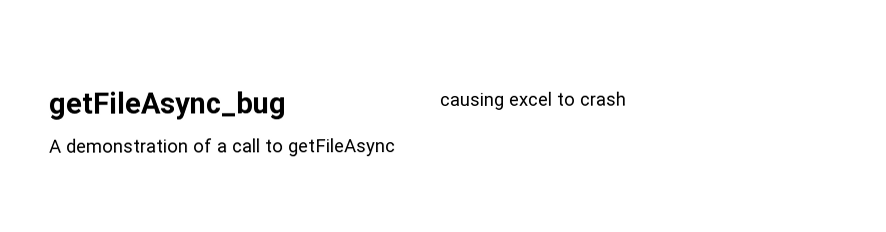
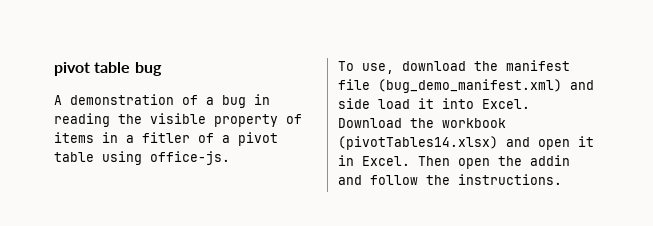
- getFileAsync_bug
+ pivot table bug
- A demonstration of a call to getFileAsync causing excel to crash
+ A demonstration of a bug in reading the visible property of items in a fitler of a pivot table using office-js.
+ To use, download the manifest file (bug_demo_manifest.xml) and side load it into Excel. Download the workbook (pivotTables14.xlsx) and open it in Excel. Then open the addin and follow the instructions.

